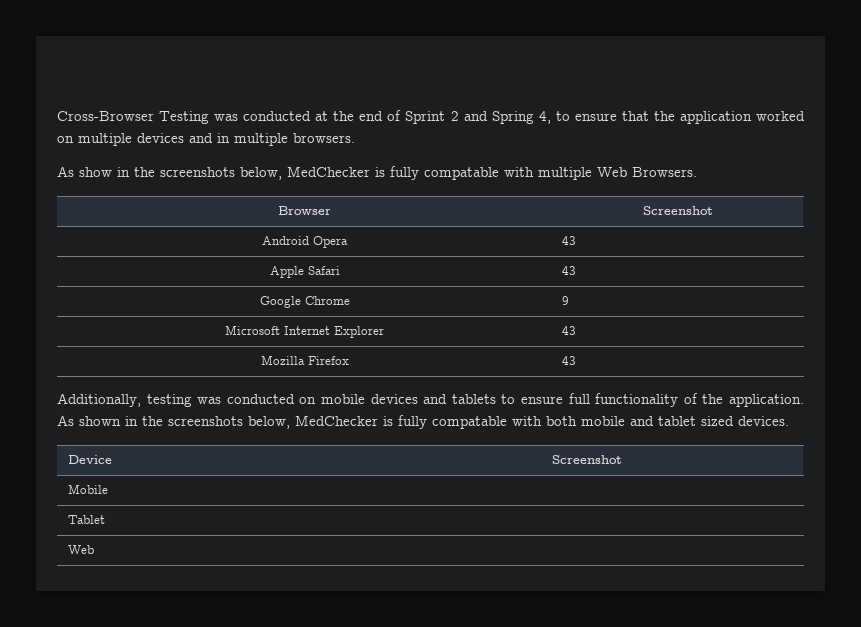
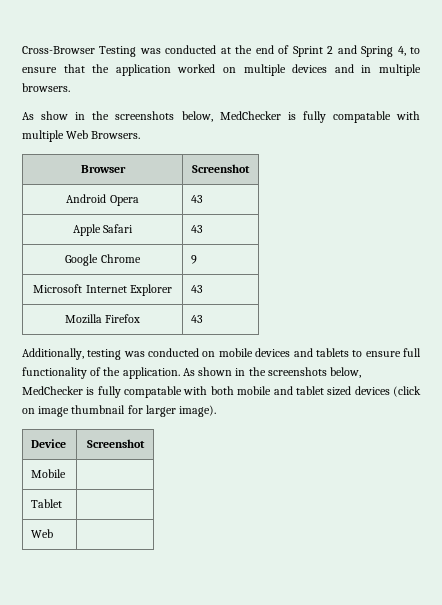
- As shown in the screenshots below, MedChecker is fully compatable with both mobile and tablet sized devices.
+ As shown in the screenshots below, MedChecker is fully compatable with both mobile and tablet sized devices (click on image thumbnail for larger image).

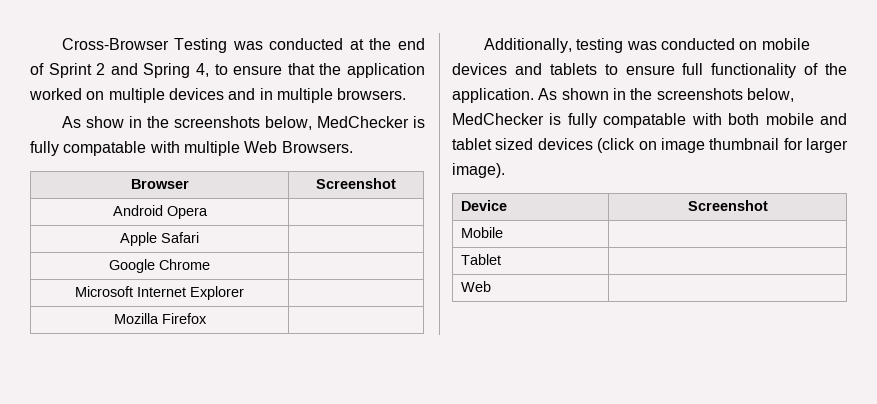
- Android Opera | 43
+ Android Opera |
- Apple Safari | 43
+ Apple Safari |
- Google Chrome | 9
+ Google Chrome |
- Microsoft Internet Explorer | 43
+ Microsoft Internet Explorer |
- Mozilla Firefox | 43
+ Mozilla Firefox |

